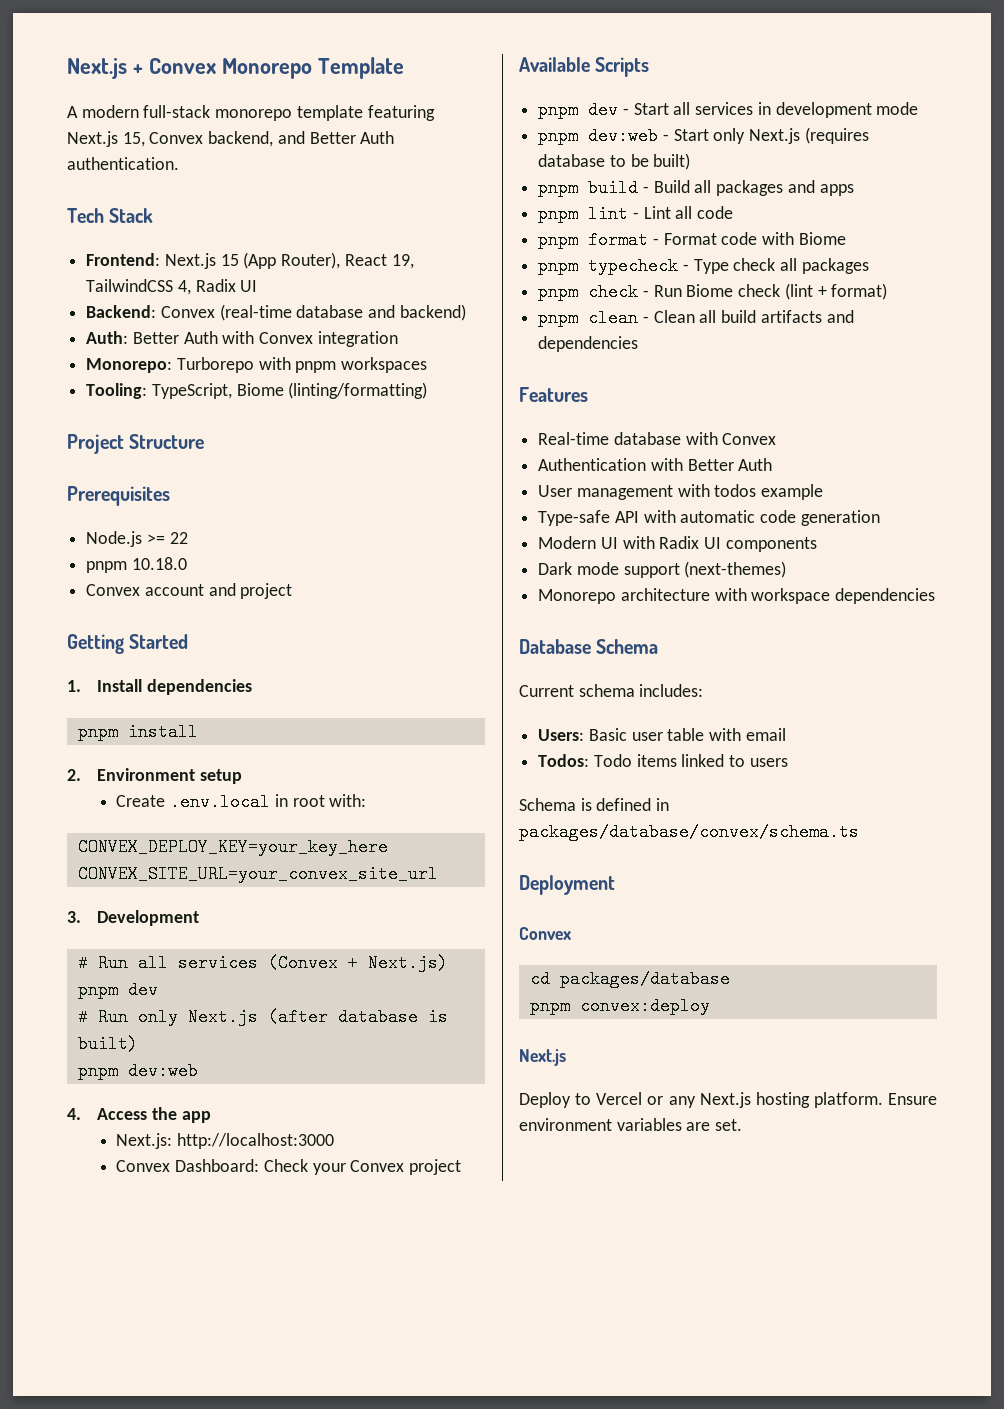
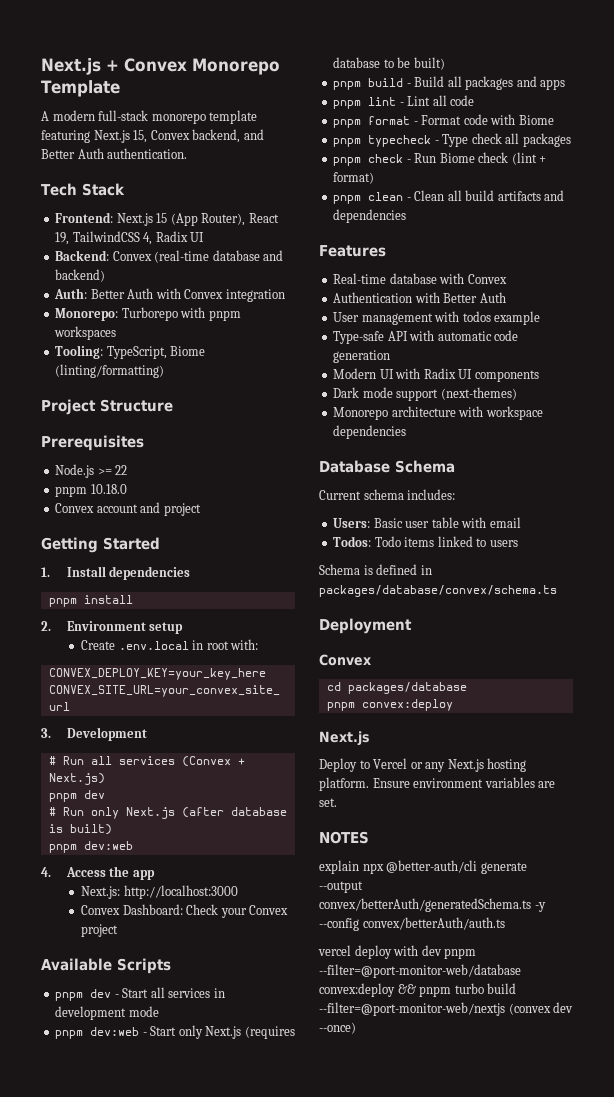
+ NOTES
+ explain npx @better-auth/cli generate --output convex/betterAuth/generatedSchema.ts -y --config convex/betterAuth/auth.ts
+ vercel deploy with dev pnpm --filter=@port-monitor-web/database convex:deploy && pnpm turbo build --filter=@port-monitor-web/nextjs (convex dev --once)

